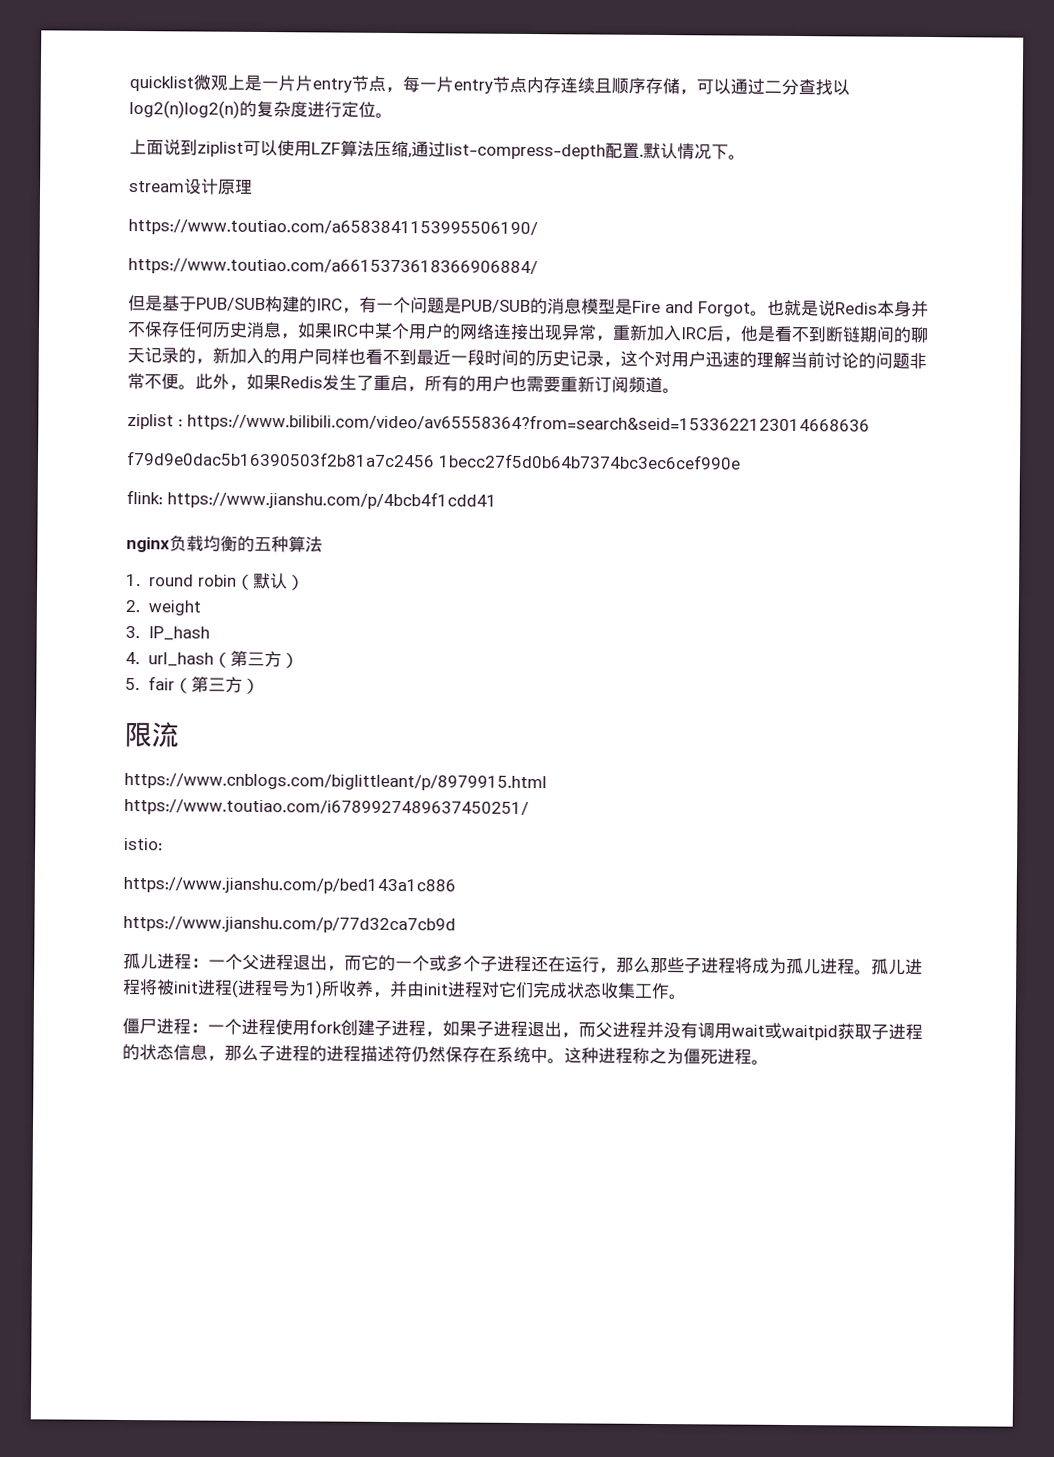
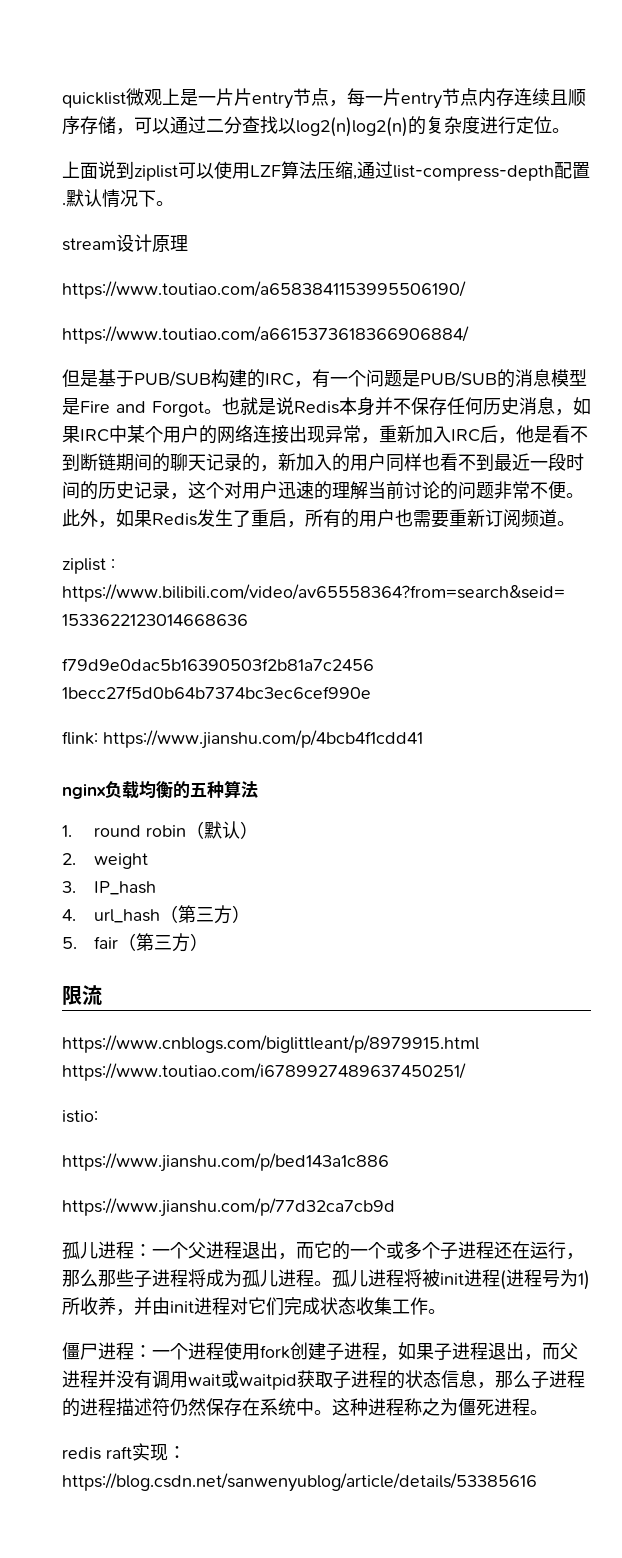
+ redis raft实现：https://blog.csdn.net/sanwenyublog/article/details/53385616

